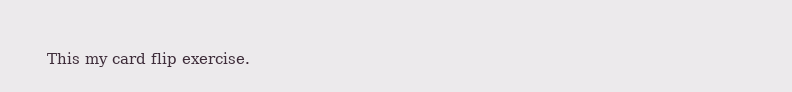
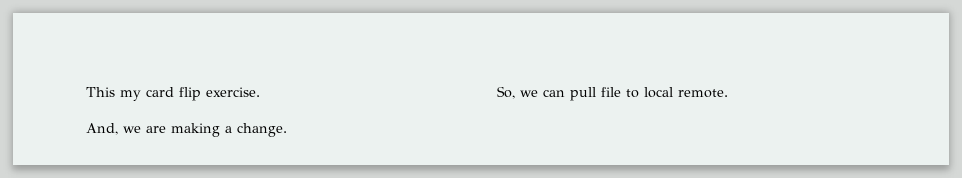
+ And, we are making a change.
+ So, we can pull file to local remote.

